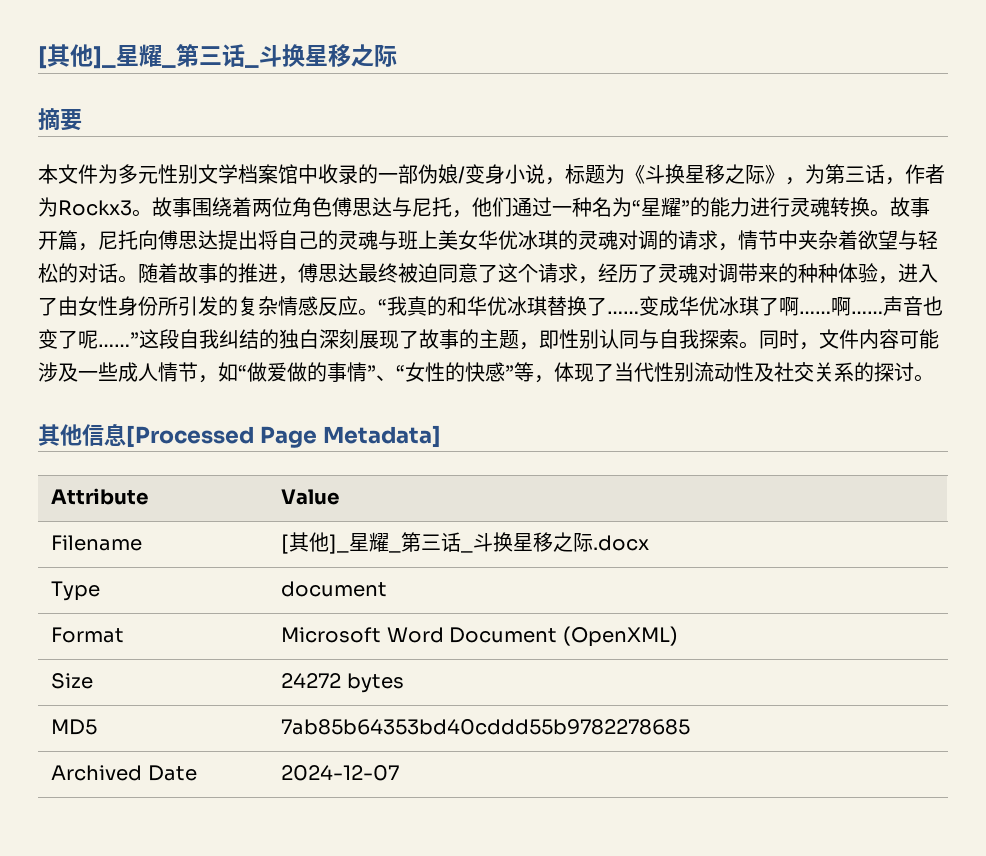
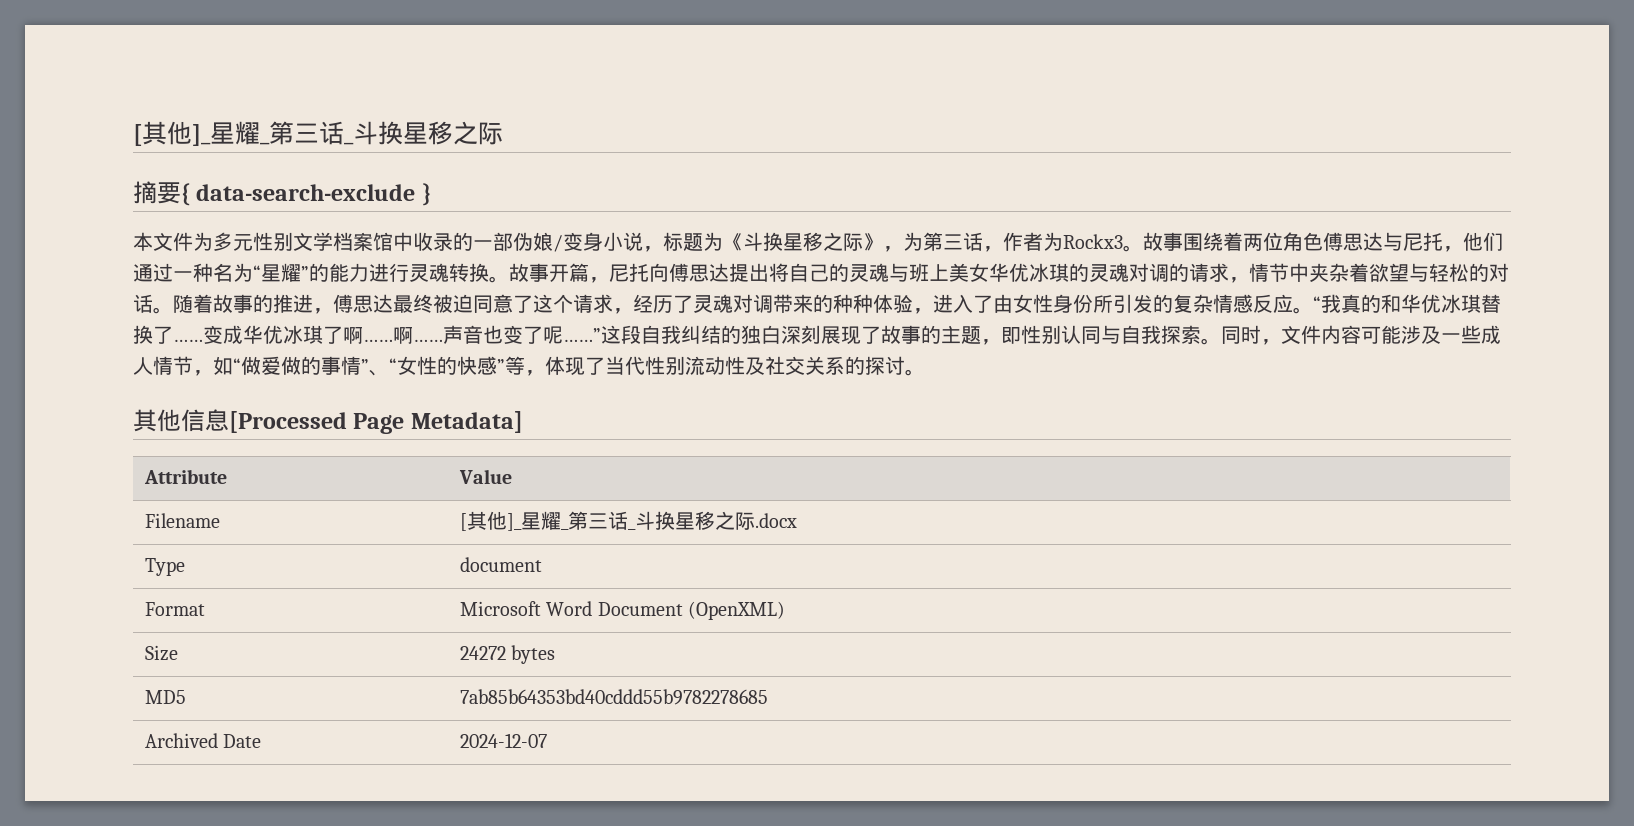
- 摘要
+ 摘要{ data-search-exclude }

